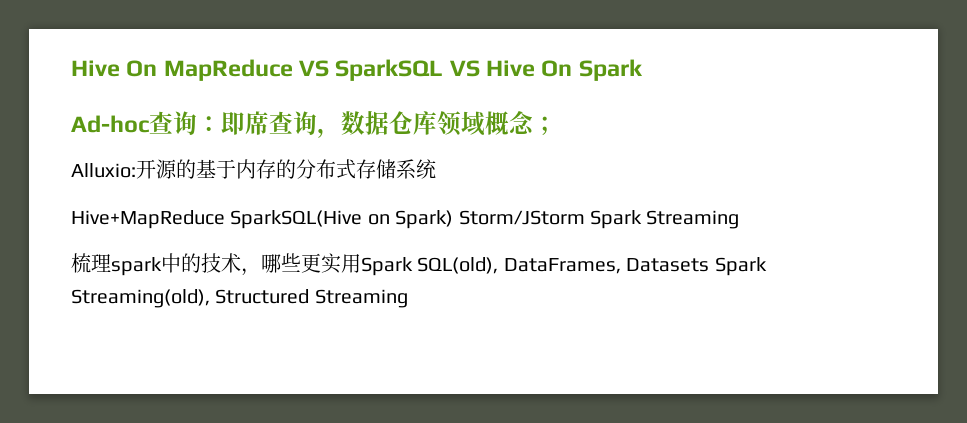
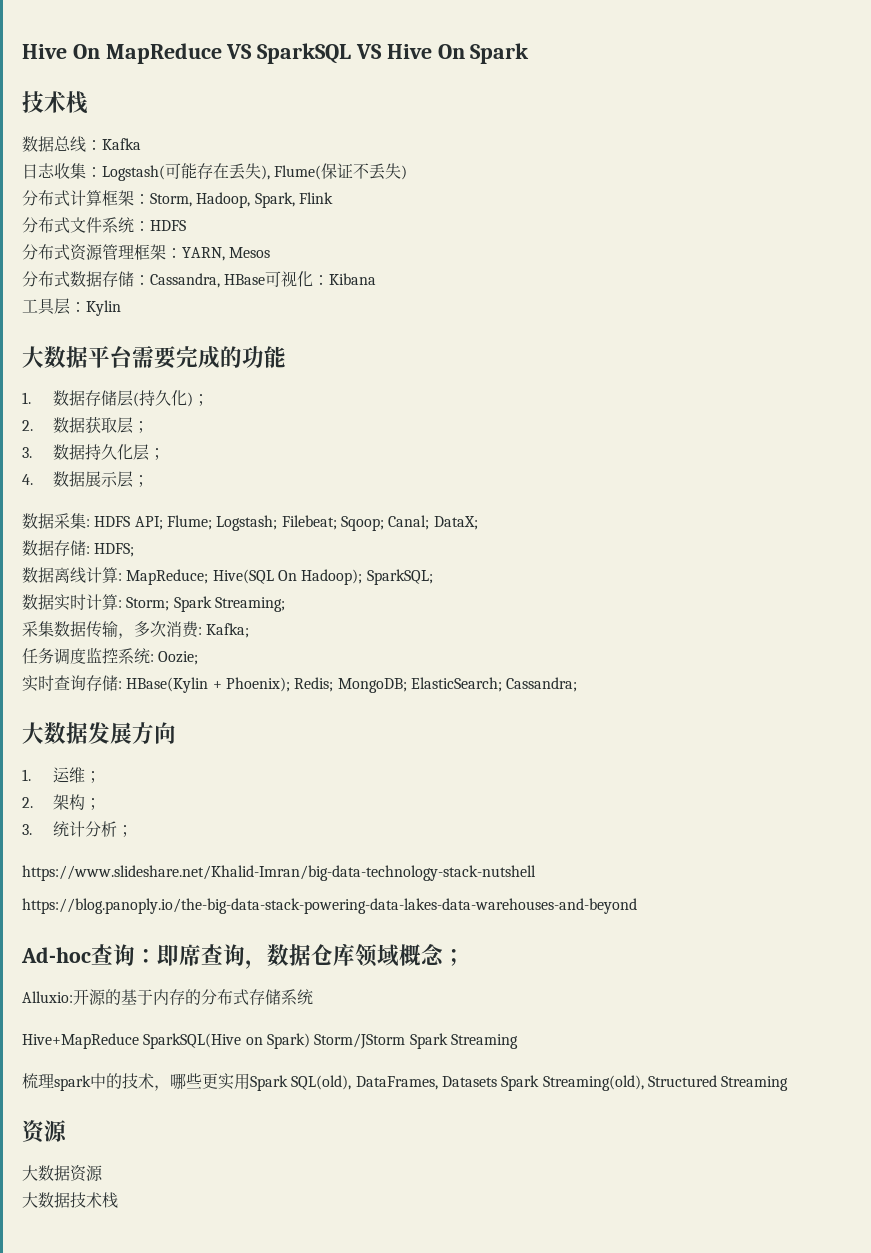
  Hive On MapReduce VS SparkSQL VS Hive On Spark
+ 技术栈
+ 数据总线：Kafka
+ 日志收集：Logstash(可能存在丢失), Flume(保证不丢失)
+ 分布式计算框架：Storm, Hadoop, Spark, Flink
+ 分布式文件系统：HDFS
+ 分布式资源管理框架：YARN, Mesos
+ 分布式数据存储：Cassandra, HBase可视化：Kibana
+ 工具层：Kylin
+ 大数据平台需要完成的功能
+ 1.数据存储层(持久化)；
+ 2.数据获取层；
+ 3.数据持久化层；
+ 4.数据展示层；
+ 数据采集: HDFS API; Flume; Logstash; Filebeat; Sqoop; Canal; DataX;
+ 数据存储: HDFS;
+ 数据离线计算: MapReduce; Hive(SQL On Hadoop); SparkSQL;
+ 数据实时计算: Storm; Spark Streaming;
+ 采集数据传输，多次消费: Kafka;
+ 任务调度监控系统: Oozie;
+ 实时查询存储: HBase(Kylin + Phoenix); Redis; MongoDB; ElasticSearch; Cassandra;
+ 大数据发展方向
+ 1.运维；
+ 2.架构；
+ 3.统计分析；
+ https://www.slideshare.net/Khalid-Imran/big-data-technology-stack-nutshell
+ https://blog.panoply.io/the-big-data-stack-powering-data-lakes-data-warehouses-and-beyond
  梳理spark中的技术，哪些更实用Spark SQL(old), DataFrames, Datasets Spark Streaming(old), Structured Streaming
+ 资源
+ 大数据资源
+ 大数据技术栈

